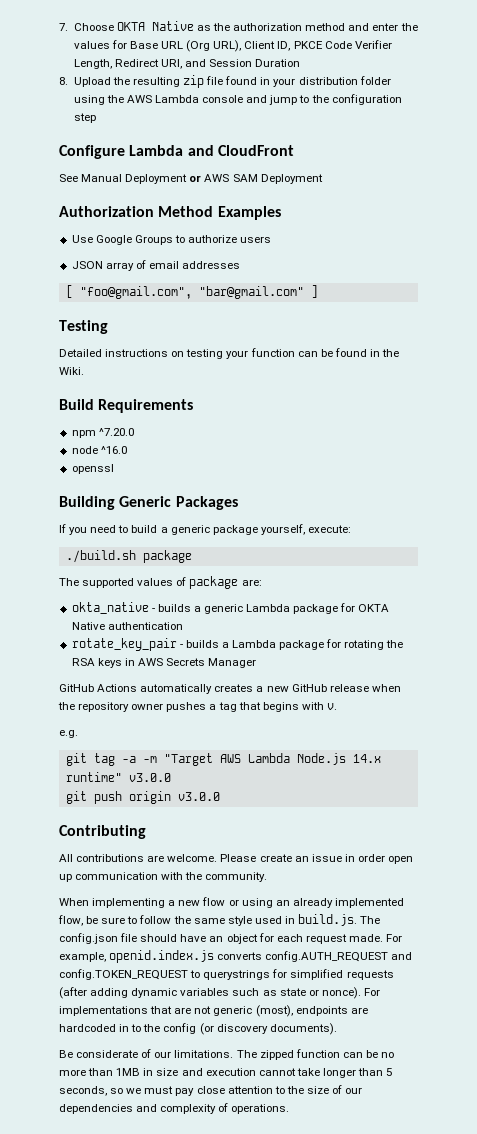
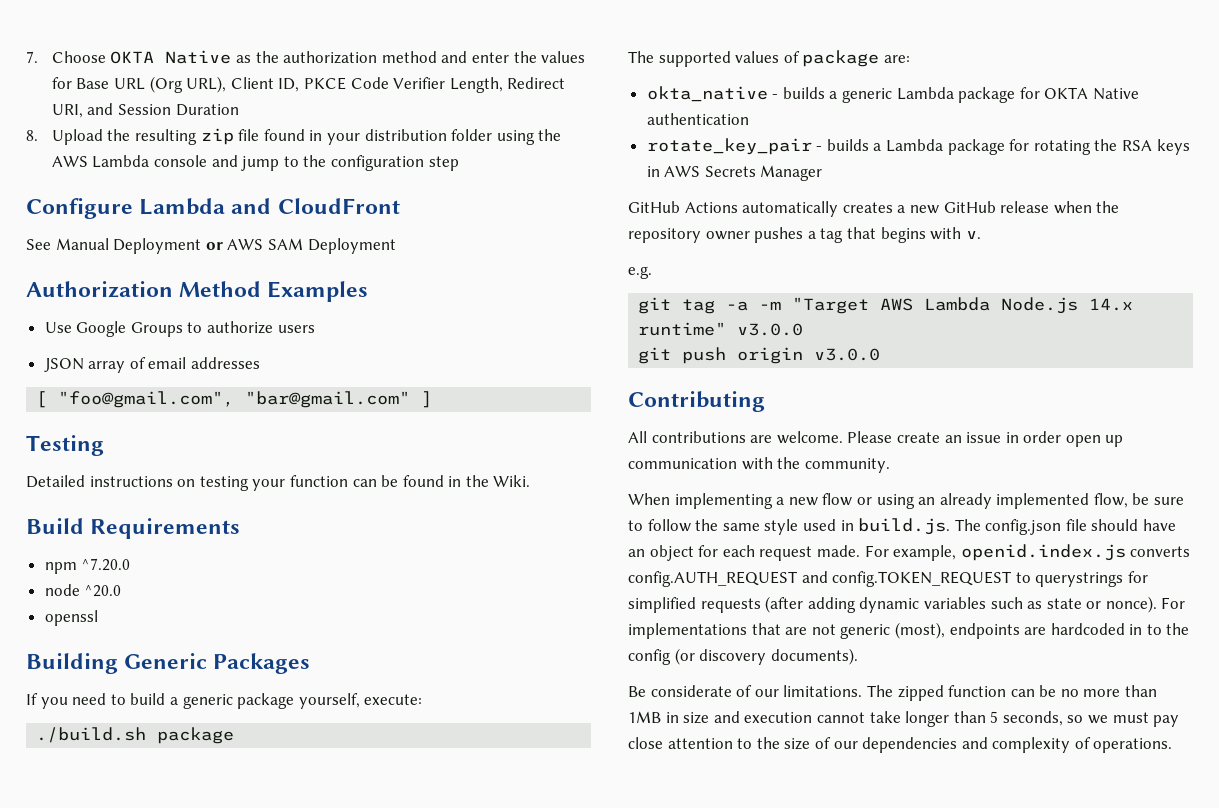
- node ^16.0
+ node ^20.0

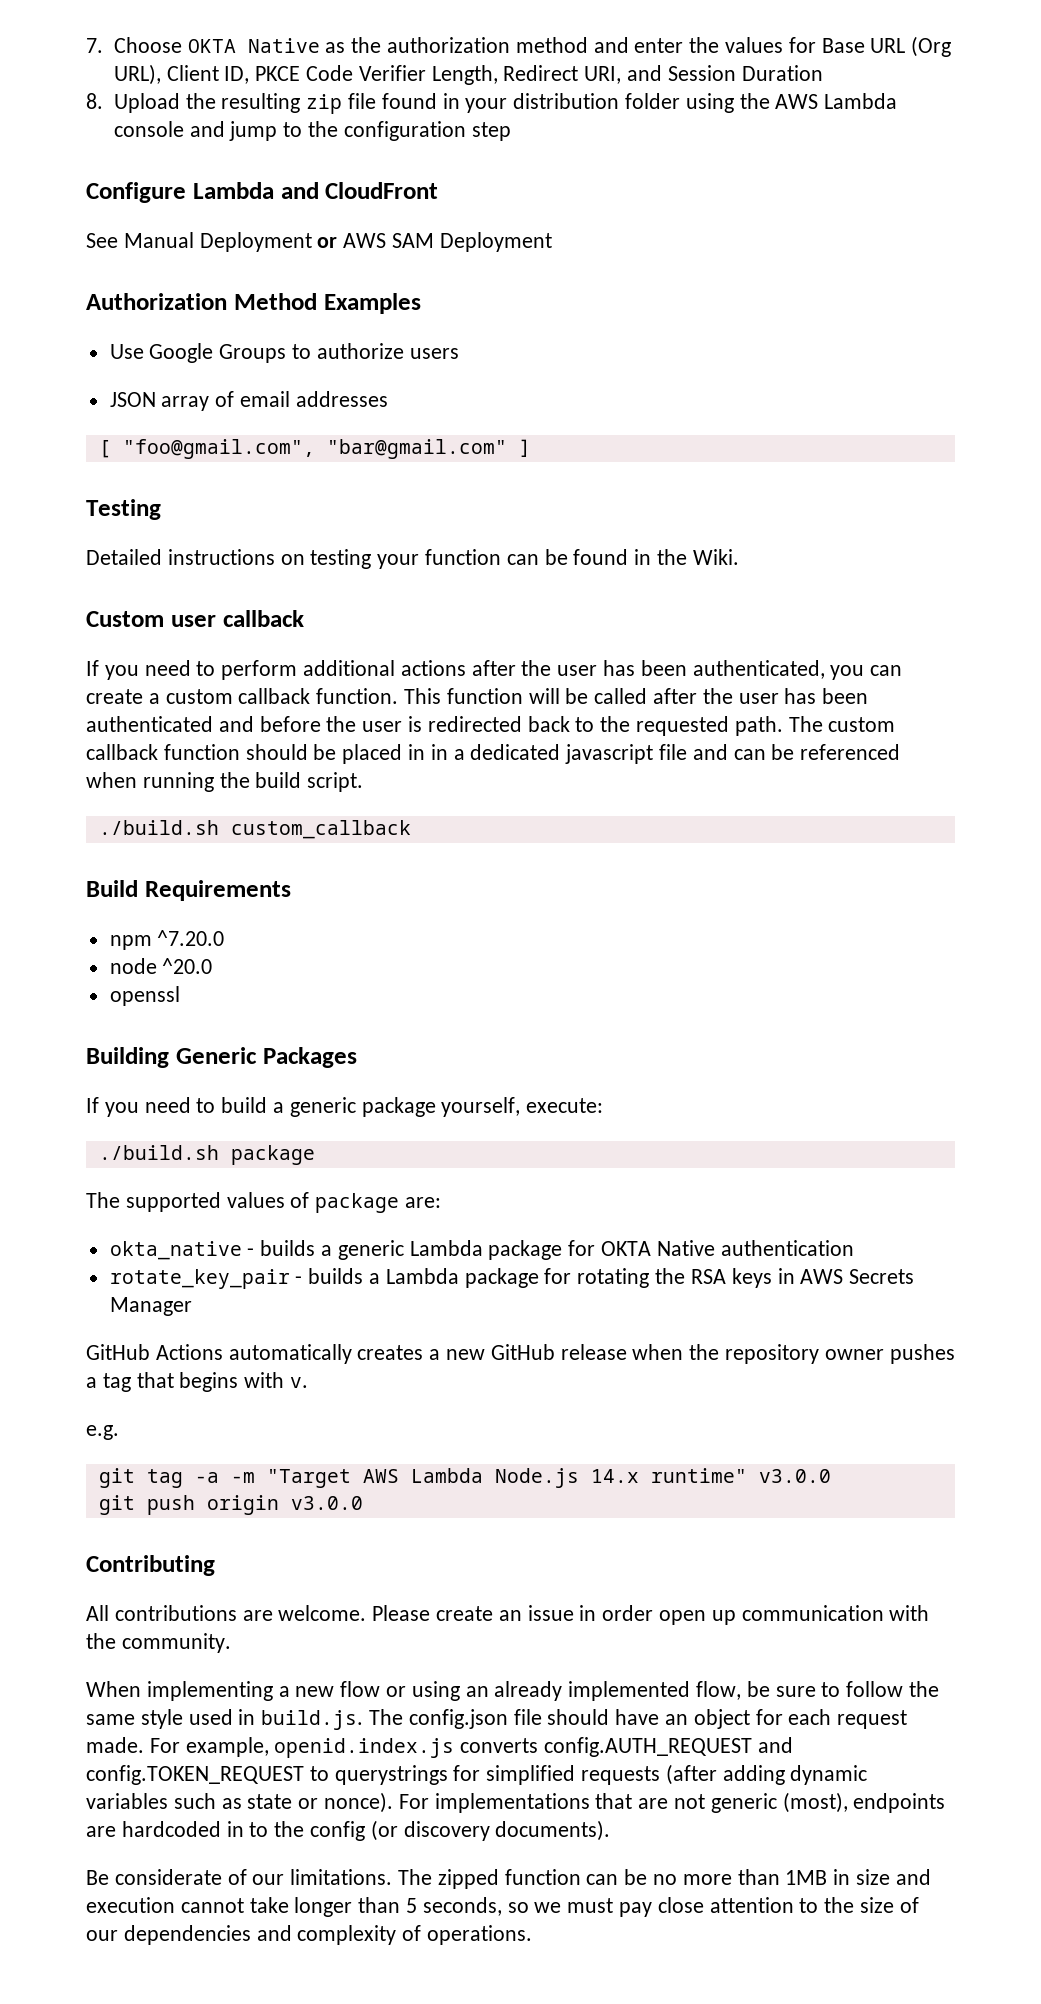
+ Custom user callback
+ If you need to perform additional actions after the user has been authenticated, you can create a custom callback function. This function will be called after the user has been authenticated and before the user is redirected back to the requested path. The custom callback function should be placed in in a dedicated javascript file and can be referenced when running the build script.
+ ./build.sh custom_callback

